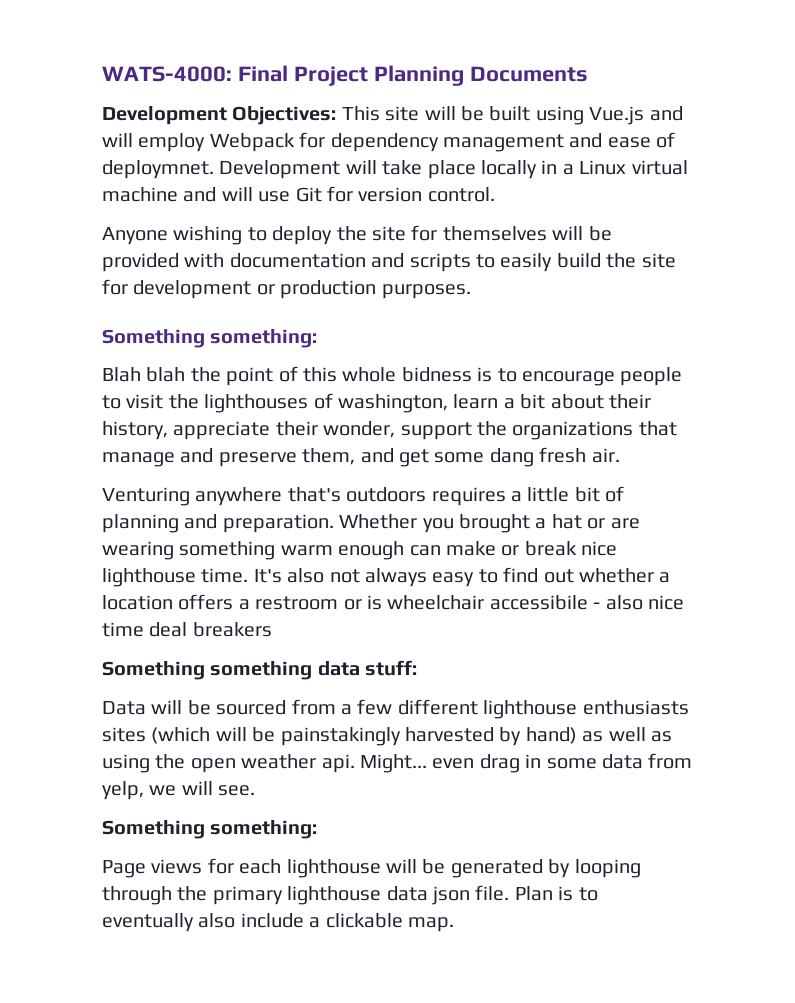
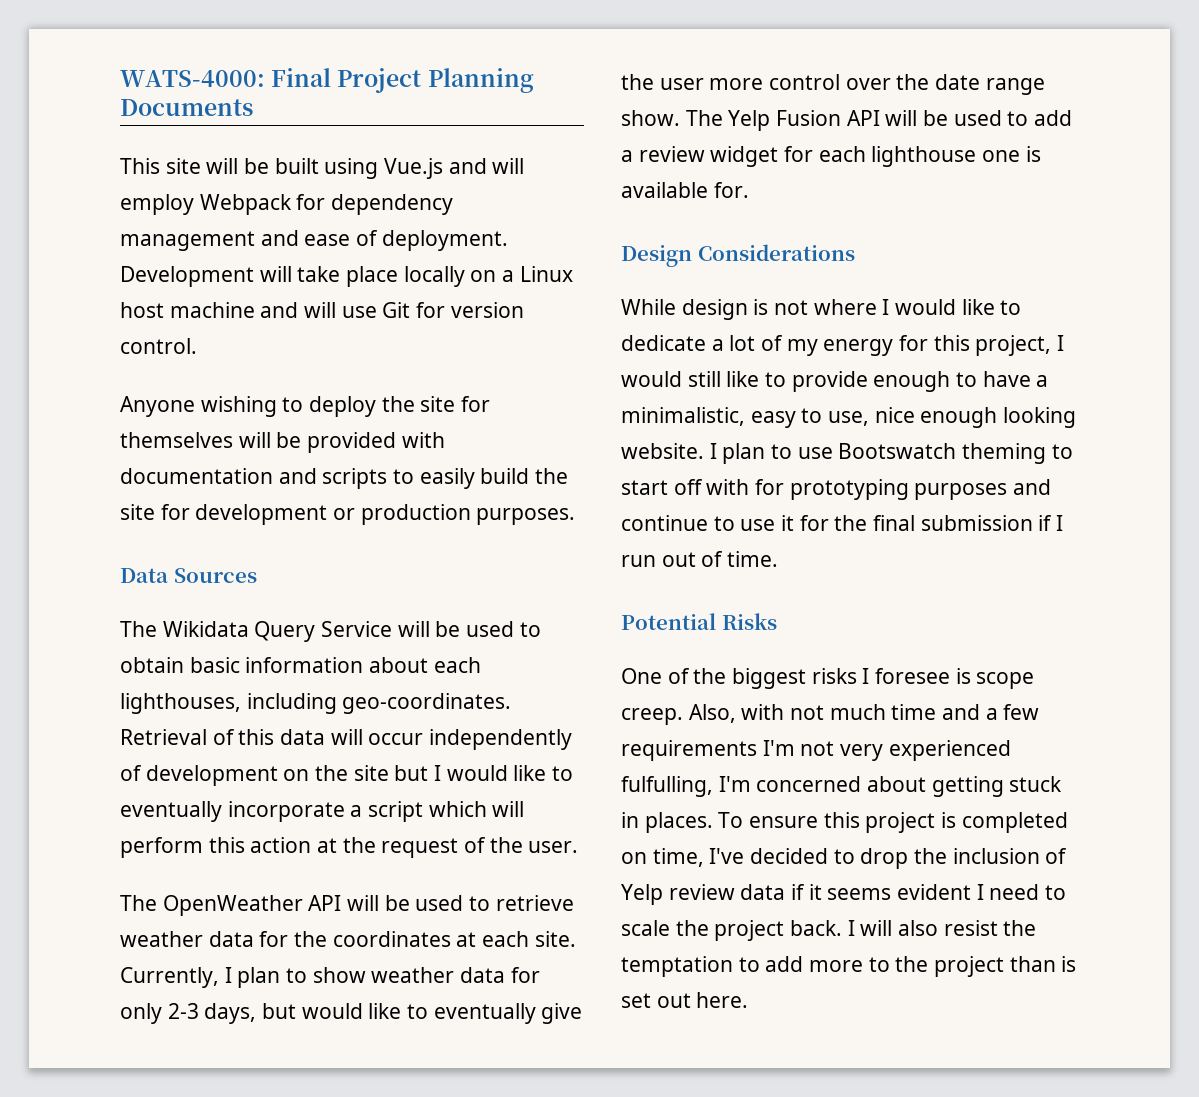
- Development Objectives: This site will be built using Vue.js and will employ Webpack for dependency management and ease of deploymnet.
+ This site will be built using Vue.js and will employ Webpack for dependency management and ease of deployment.
- Development will take place locally in a Linux virtual machine and will use Git for version control.
+ Development will take place locally on a Linux host machine and will use Git for version control.
  Anyone wishing to deploy the site for themselves will be provided with documentation and scripts to easily build the site for development or production purposes.
- Something something:
- Blah blah the point of this whole bidness is to encourage people to visit the lighthouses of washington, learn a bit about their history, appreciate their wonder, support the organizations that manage and preserve them, and get some dang fresh air.
- Venturing anywhere that's outdoors requires a little bit of planning and preparation. Whether you brought a hat or are wearing something warm enough can make or break nice lighthouse time. It's also not always easy to find out whether a location offers a restroom or is wheelchair accessibile - also nice time deal breakers
- Something something data stuff:
- Data will be sourced from a few different lighthouse enthusiasts sites (which will be painstakingly harvested by hand) as well as using the open weather api. Might... even drag in some data from yelp, we will see.
- Something something:
- Page views for each lighthouse will be generated by looping through the primary lighthouse data json file. Plan is to eventually also include a clickable map.
+ Data Sources
+ The Wikidata Query Service will be used to obtain basic information about each lighthouses, including geo-coordinates. Retrieval of this data will occur independently of development on the site but I would like to eventually incorporate a script which will perform this action at the request of the user.
+ The OpenWeather API will be used to retrieve weather data for the coordinates at each site. Currently, I plan to show weather data for only 2-3 days, but would like to eventually give the user more control over the date range show. The Yelp Fusion API will be used to add a review widget for each lighthouse one is available for.
+ Design Considerations
+ While design is not where I would like to dedicate a lot of my energy for this project, I would still like to provide enough to have a minimalistic, easy to use, nice enough looking website. I plan to use Bootswatch theming to start off with for prototyping purposes and continue to use it for the final submission if I run out of time.
+ Potential Risks
+ One of the biggest risks I foresee is scope creep. Also, with not much time and a few requirements I'm not very experienced fulfulling, I'm concerned about getting stuck in places. To ensure this project is completed on time, I've decided to drop the inclusion of Yelp review data if it seems evident I need to scale the project back. I will also resist the temptation to add more to the project than is set out here.

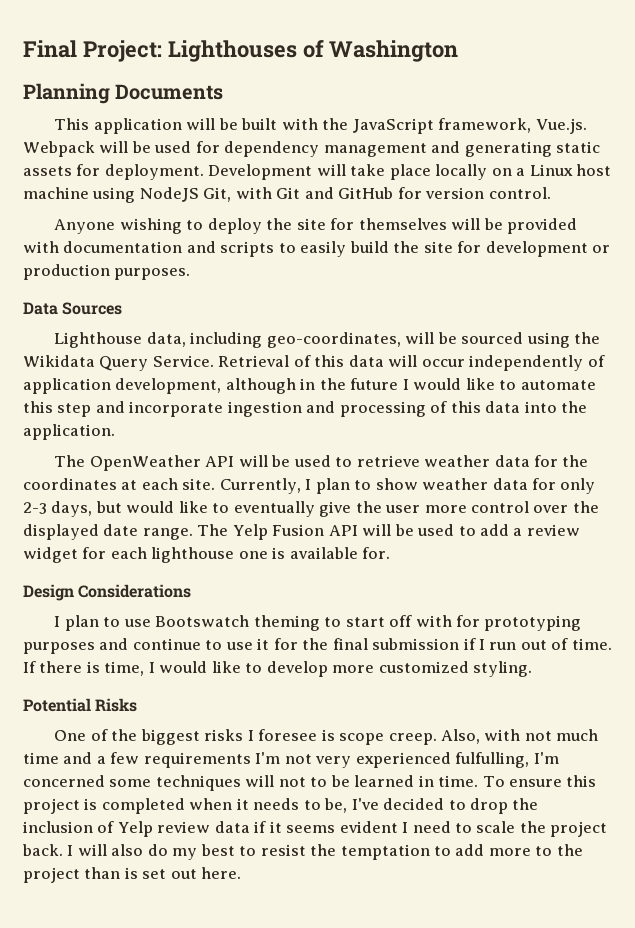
- WATS-4000: Final Project Planning Documents
+ Final Project: Lighthouses of Washington
+ Planning Documents
- This site will be built using Vue.js and will employ Webpack for dependency management and ease of deployment.
+ This application will be built with the JavaScript framework, Vue.js. Webpack will be used for dependency management and generating static assets for deployment.
- Development will take place locally on a Linux host machine and will use Git for version control.
+ Development will take place locally on a Linux host machine using NodeJS Git, with Git and GitHub for version control.
- The Wikidata Query Service will be used to obtain basic information about each lighthouses, including geo-coordinates.
+ Lighthouse data, including geo-coordinates, will be sourced using the Wikidata Query Service.
- Retrieval of this data will occur independently of development on the site but I would like to eventually incorporate a script which will perform this action at the request of the user.
+ Retrieval of this data will occur independently of application development, although in the future I would like to automate this step and incorporate ingestion and processing of this data into the application.
- Currently, I plan to show weather data for only 2-3 days, but would like to eventually give the user more control over the date range show.
+ Currently, I plan to show weather data for only 2-3 days, but would like to eventually give the user more control over the displayed date range.
- While design is not where I would like to dedicate a lot of my energy for this project, I would still like to provide enough to have a minimalistic, easy to use, nice enough looking website.
+ If there is time, I would like to develop more customized styling.
- Also, with not much time and a few requirements I'm not very experienced fulfulling, I'm concerned about getting stuck in places.
+ Also, with not much time and a few requirements I'm not very experienced fulfulling, I'm concerned some techniques will not to be learned in time.
- To ensure this project is completed on time, I've decided to drop the inclusion of Yelp review data if it seems evident I need to scale the project back.
+ To ensure this project is completed when it needs to be, I've decided to drop the inclusion of Yelp review data if it seems evident I need to scale the project back.
- I will also resist the temptation to add more to the project than is set out here.
+ I will also do my best to resist the temptation to add more to the project than is set out here.

